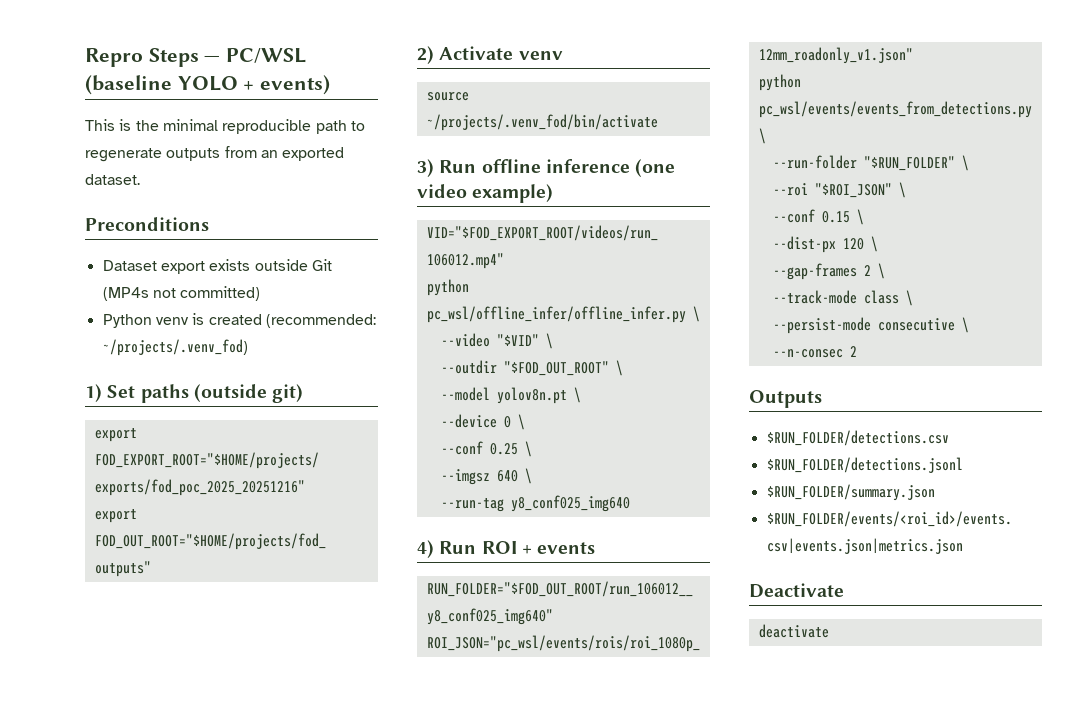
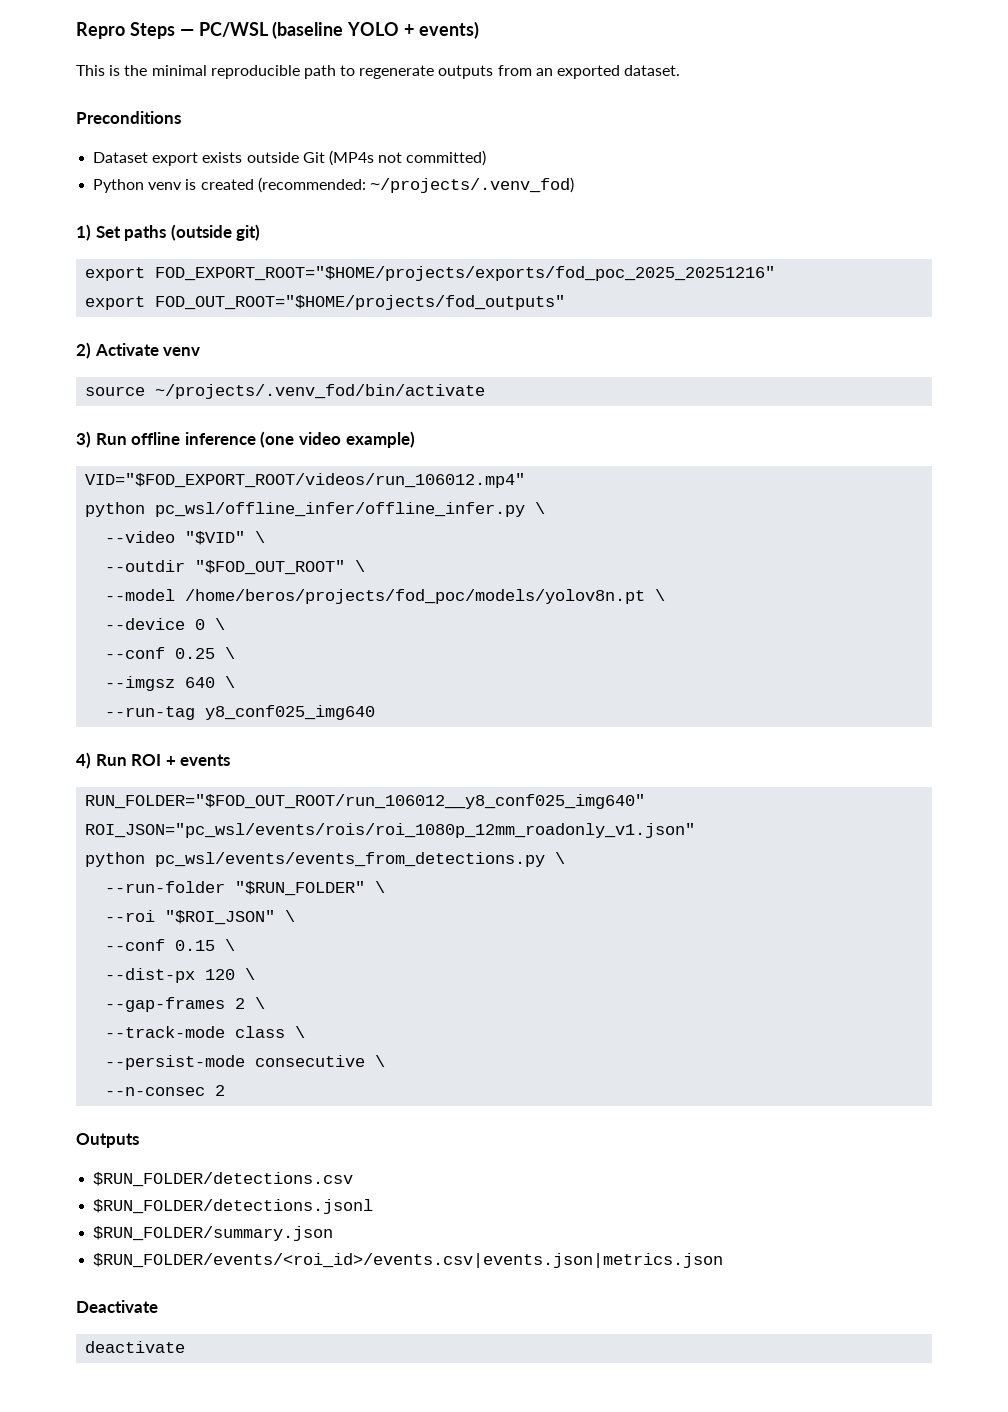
- --model yolov8n.pt \
+ --model /home/beros/projects/fod_poc/models/yolov8n.pt \

